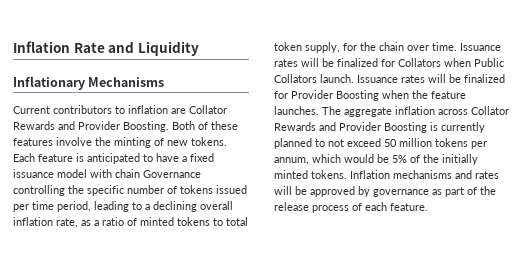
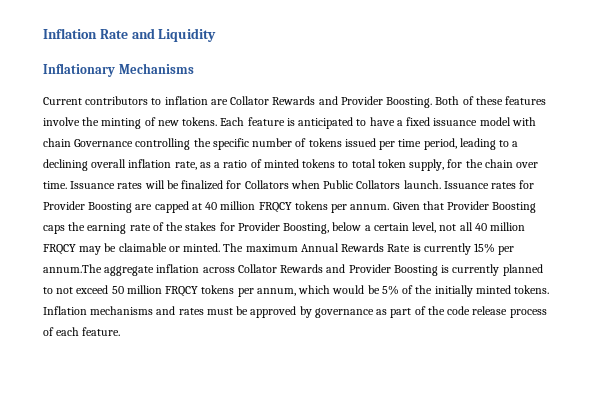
- Issuance rates will be finalized for Provider Boosting when the feature launches. The aggregate inflation across Collator Rewards and Provider Boosting is currently planned to not exceed 50 million tokens per annum, which would be 5% of the initially minted tokens.
+ Issuance rates for Provider Boosting are capped at 40 million FRQCY tokens per annum. Given that Provider Boosting caps the earning rate of the stakes for Provider Boosting, below a certain level, not all 40 million FRQCY may be claimable or minted. The maximum Annual Rewards Rate is currently 15% per annum.The aggregate inflation across Collator Rewards and Provider Boosting is currently planned to not exceed 50 million FRQCY tokens per annum, which would be 5% of the initially minted tokens.
- Inflation mechanisms and rates will be approved by governance as part of the release process of each feature.
+ Inflation mechanisms and rates must be approved by governance as part of the code release process of each feature.

